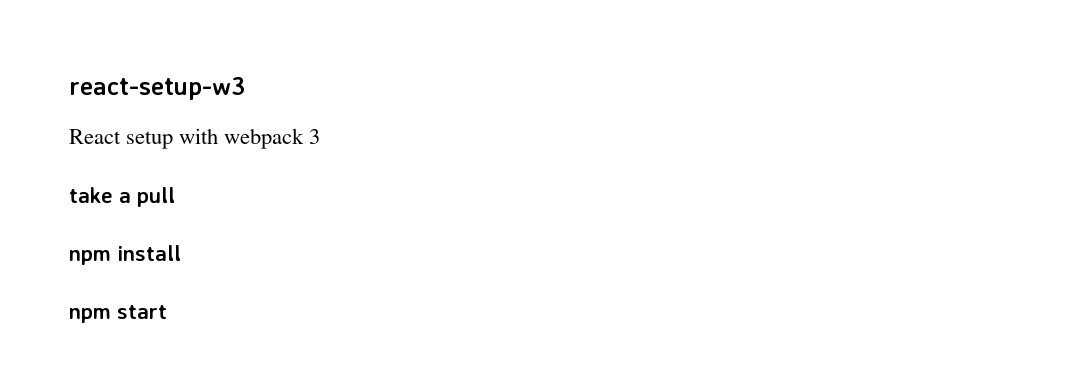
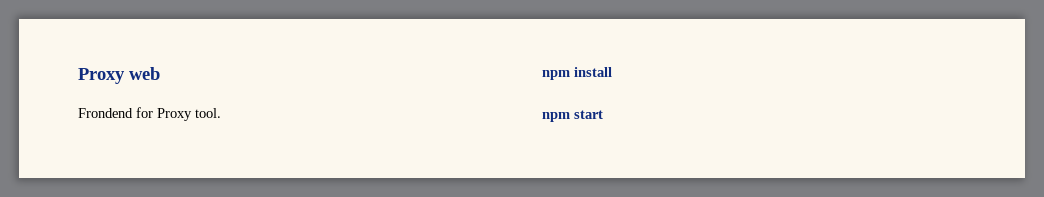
- react-setup-w3
- React setup with webpack 3
- take a pull
+ Proxy web
+ Frondend for Proxy tool.

